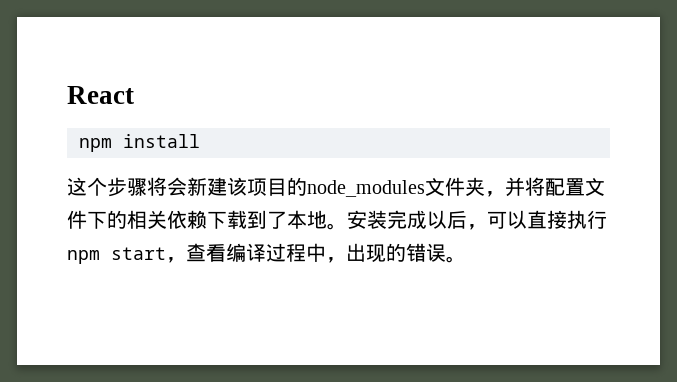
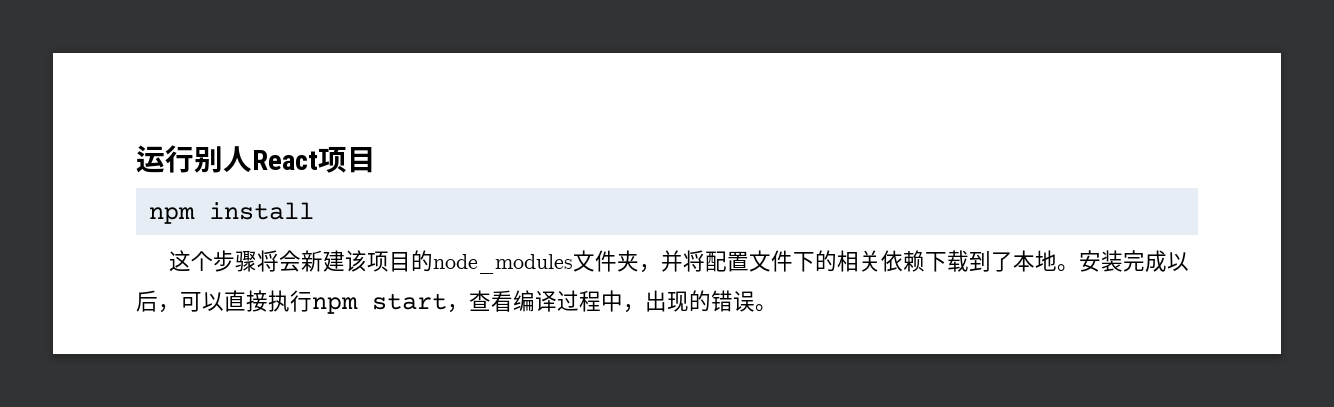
- React
+ 运行别人React项目

